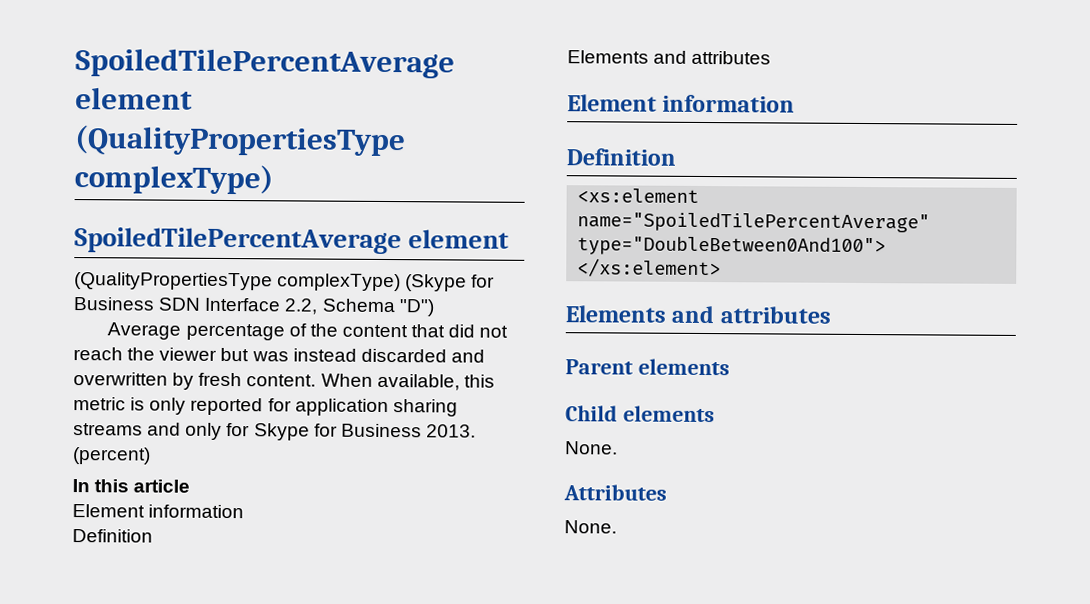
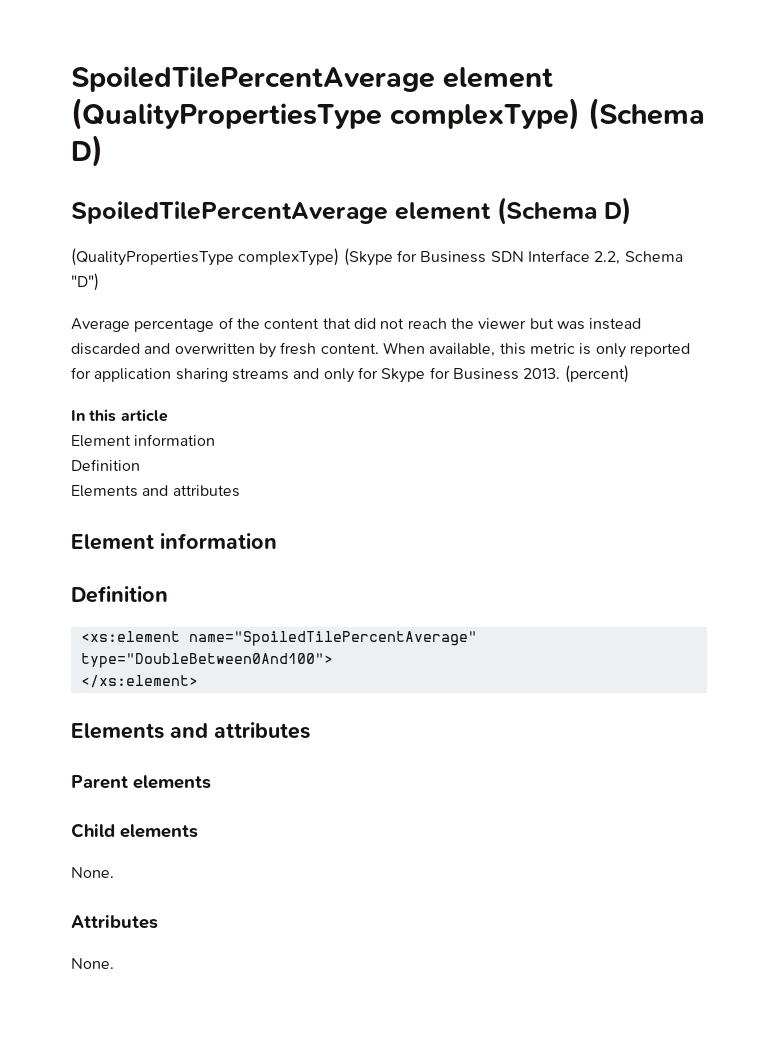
- SpoiledTilePercentAverage element (QualityPropertiesType complexType)
- SpoiledTilePercentAverage element
+ SpoiledTilePercentAverage element (QualityPropertiesType complexType) (Schema D)
+ SpoiledTilePercentAverage element (Schema D)

